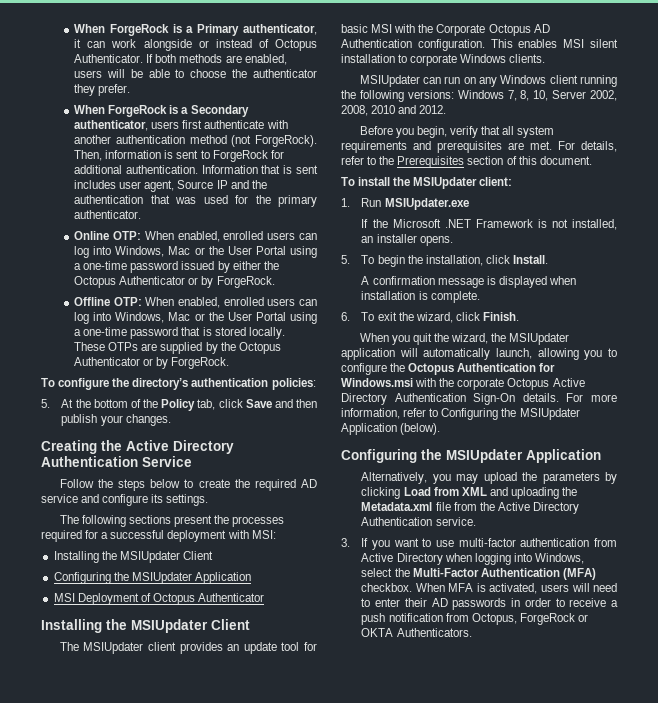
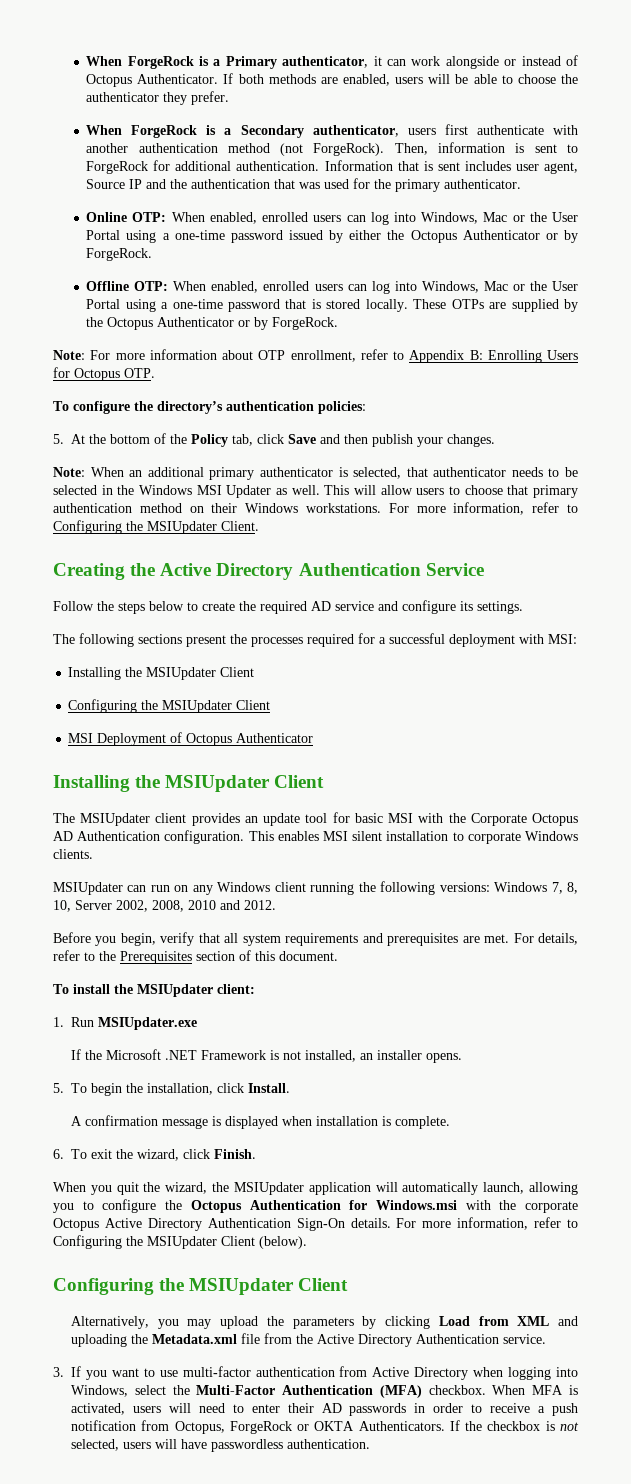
+ Note: For more information about OTP enrollment, refer to Appendix B: Enrolling Users for Octopus OTP.
+ Note: When an additional primary authenticator is selected, that authenticator needs to be selected in the Windows MSI Updater as well. This will allow users to choose that primary authentication method on their Windows workstations. For more information, refer to Configuring the MSIUpdater Client.
  The following sections present the processes required for a successful deployment with MSI:
  Installing the MSIUpdater Client
- Configuring the MSIUpdater Application
+ Configuring the MSIUpdater Client
- For more information, refer to Configuring the MSIUpdater Application (below).
- Configuring the MSIUpdater Application
+ For more information, refer to Configuring the MSIUpdater Client (below).
+ Configuring the MSIUpdater Client
+ If the checkbox is not selected, users will have passwordless authentication.

